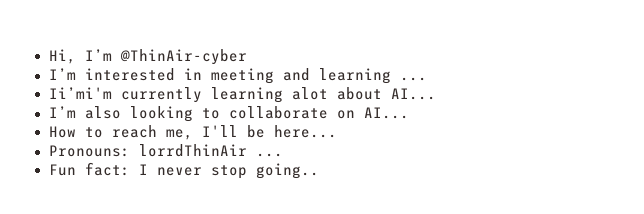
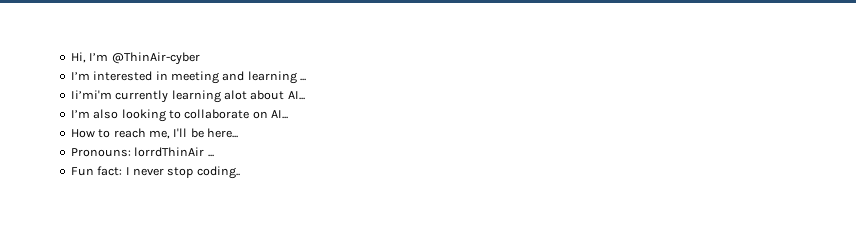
- Fun fact: I never stop going..
+ Fun fact: I never stop coding..

